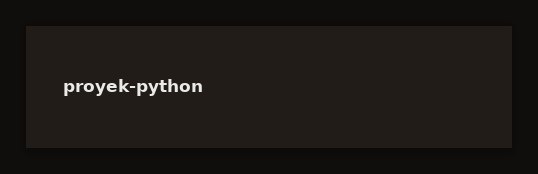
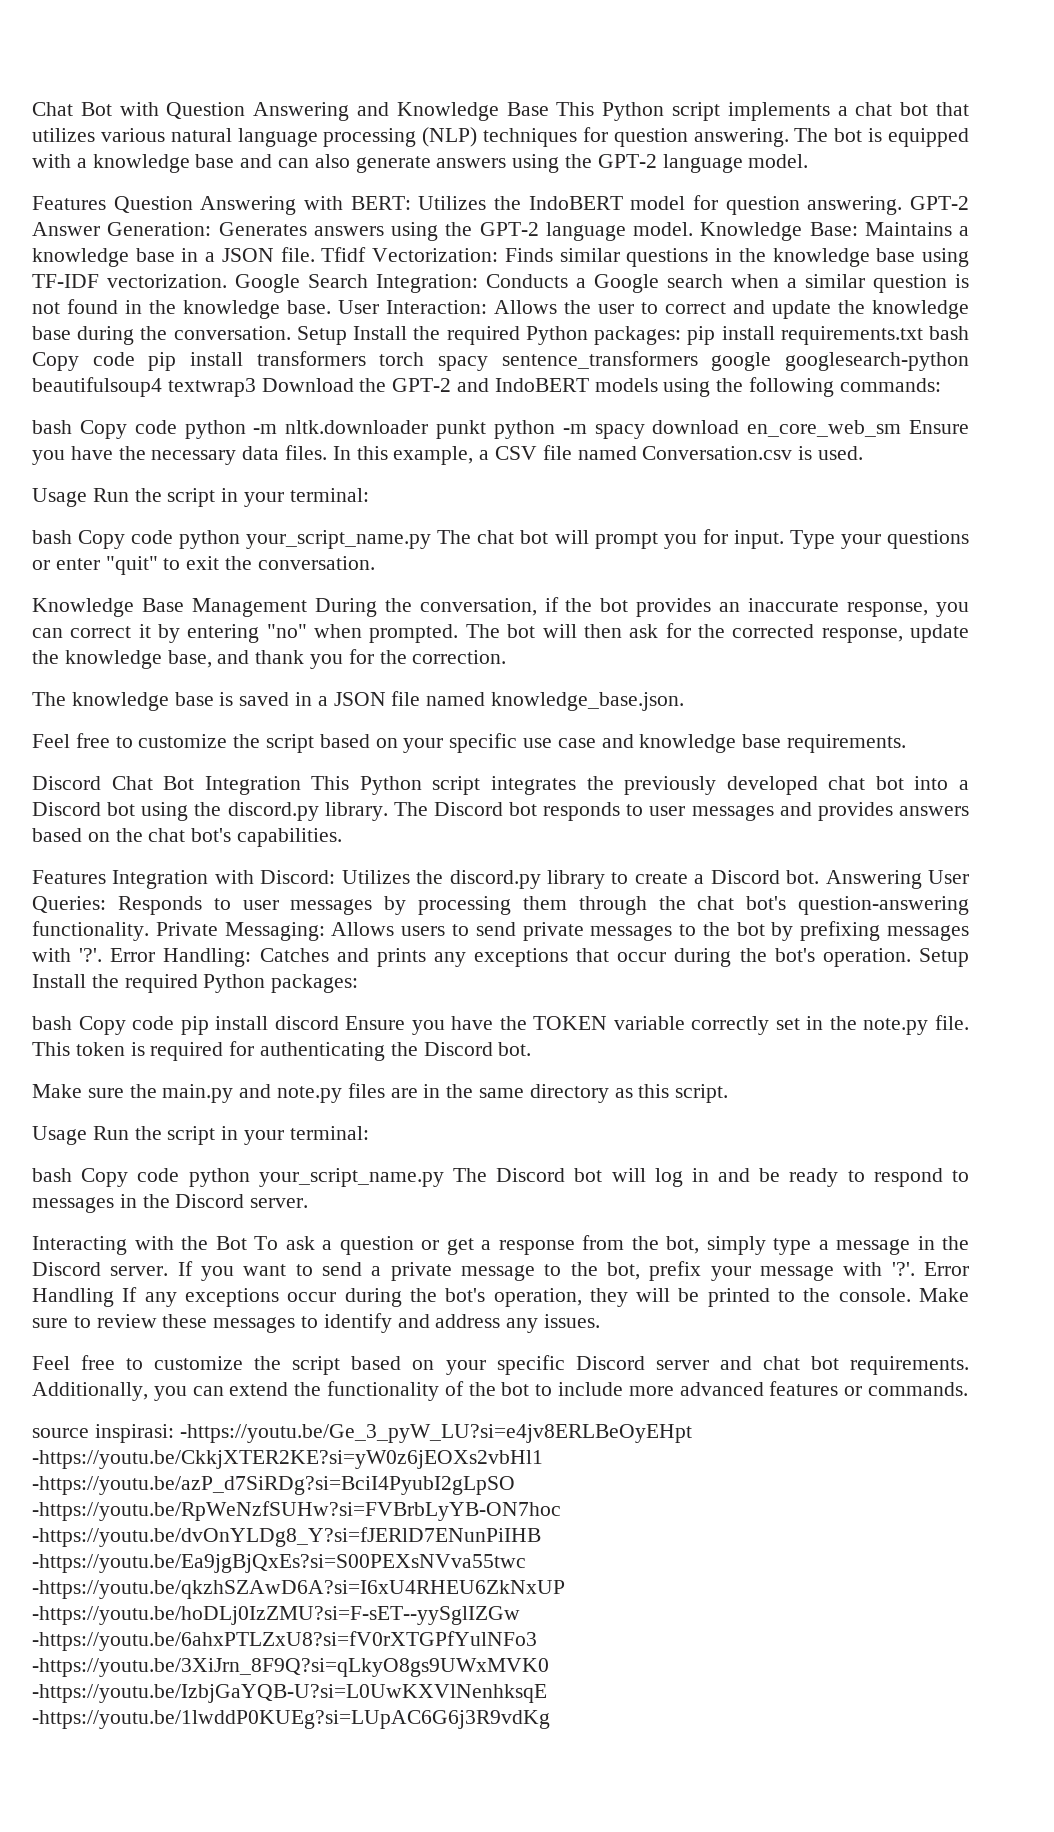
- proyek-python
+ Chat Bot with Question Answering and Knowledge Base This Python script implements a chat bot that utilizes various natural language processing (NLP) techniques for question answering. The bot is equipped with a knowledge base and can also generate answers using the GPT-2 language model.
+ Features Question Answering with BERT: Utilizes the IndoBERT model for question answering. GPT-2 Answer Generation: Generates answers using the GPT-2 language model. Knowledge Base: Maintains a knowledge base in a JSON file. Tfidf Vectorization: Finds similar questions in the knowledge base using TF-IDF vectorization. Google Search Integration: Conducts a Google search when a similar question is not found in the knowledge base. User Interaction: Allows the user to correct and update the knowledge base during the conversation. Setup Install the required Python packages: pip install requirements.txt bash Copy code pip install transformers torch spacy sentence_transformers google googlesearch-python beautifulsoup4 textwrap3 Download the GPT-2 and IndoBERT models using the following commands:
+ bash Copy code python -m nltk.downloader punkt python -m spacy download en_core_web_sm Ensure you have the necessary data files. In this example, a CSV file named Conversation.csv is used.
+ Usage Run the script in your terminal:
+ bash Copy code python your_script_name.py The chat bot will prompt you for input. Type your questions or enter "quit" to exit the conversation.
+ Knowledge Base Management During the conversation, if the bot provides an inaccurate response, you can correct it by entering "no" when prompted. The bot will then ask for the corrected response, update the knowledge base, and thank you for the correction.
+ The knowledge base is saved in a JSON file named knowledge_base.json.
+ Feel free to customize the script based on your specific use case and knowledge base requirements.
+ Discord Chat Bot Integration This Python script integrates the previously developed chat bot into a Discord bot using the discord.py library. The Discord bot responds to user messages and provides answers based on the chat bot's capabilities.
+ Features Integration with Discord: Utilizes the discord.py library to create a Discord bot. Answering User Queries: Responds to user messages by processing them through the chat bot's question-answering functionality. Private Messaging: Allows users to send private messages to the bot by prefixing messages with '?'. Error Handling: Catches and prints any exceptions that occur during the bot's operation. Setup Install the required Python packages:
+ bash Copy code pip install discord Ensure you have the TOKEN variable correctly set in the note.py file. This token is required for authenticating the Discord bot.
+ Make sure the main.py and note.py files are in the same directory as this script.
+ Usage Run the script in your terminal:
+ bash Copy code python your_script_name.py The Discord bot will log in and be ready to respond to messages in the Discord server.
+ Interacting with the Bot To ask a question or get a response from the bot, simply type a message in the Discord server. If you want to send a private message to the bot, prefix your message with '?'. Error Handling If any exceptions occur during the bot's operation, they will be printed to the console. Make sure to review these messages to identify and address any issues.
+ Feel free to customize the script based on your specific Discord server and chat bot requirements. Additionally, you can extend the functionality of the bot to include more advanced features or commands.
+ source inspirasi: -https://youtu.be/Ge_3_pyW_LU?si=e4jv8ERLBeOyEHpt -https://youtu.be/CkkjXTER2KE?si=yW0z6jEOXs2vbHl1 -https://youtu.be/azP_d7SiRDg?si=BciI4PyubI2gLpSO -https://youtu.be/RpWeNzfSUHw?si=FVBrbLyYB-ON7hoc -https://youtu.be/dvOnYLDg8_Y?si=fJERlD7ENunPiIHB -https://youtu.be/Ea9jgBjQxEs?si=S00PEXsNVva55twc -https://youtu.be/qkzhSZAwD6A?si=I6xU4RHEU6ZkNxUP -https://youtu.be/hoDLj0IzZMU?si=F-sET--yySglIZGw -https://youtu.be/6ahxPTLZxU8?si=fV0rXTGPfYulNFo3 -https://youtu.be/3XiJrn_8F9Q?si=qLkyO8gs9UWxMVK0 -https://youtu.be/IzbjGaYQB-U?si=L0UwKXVlNenhksqE -https://youtu.be/1lwddP0KUEg?si=LUpAC6G6j3R9vdKg

